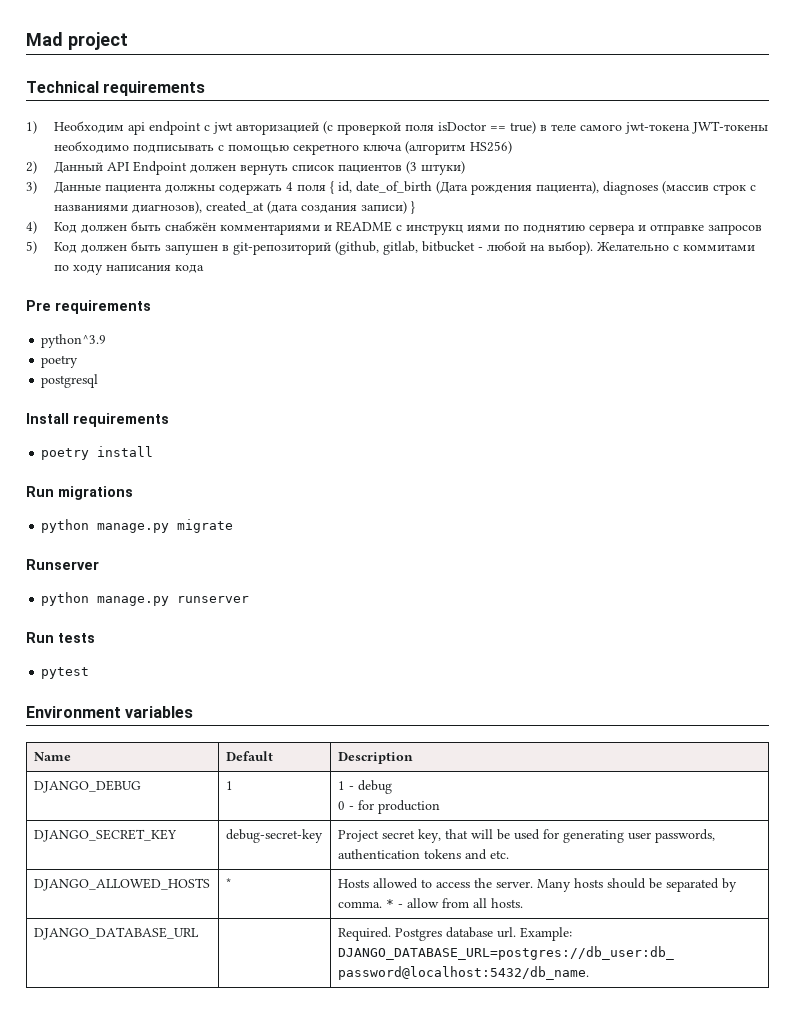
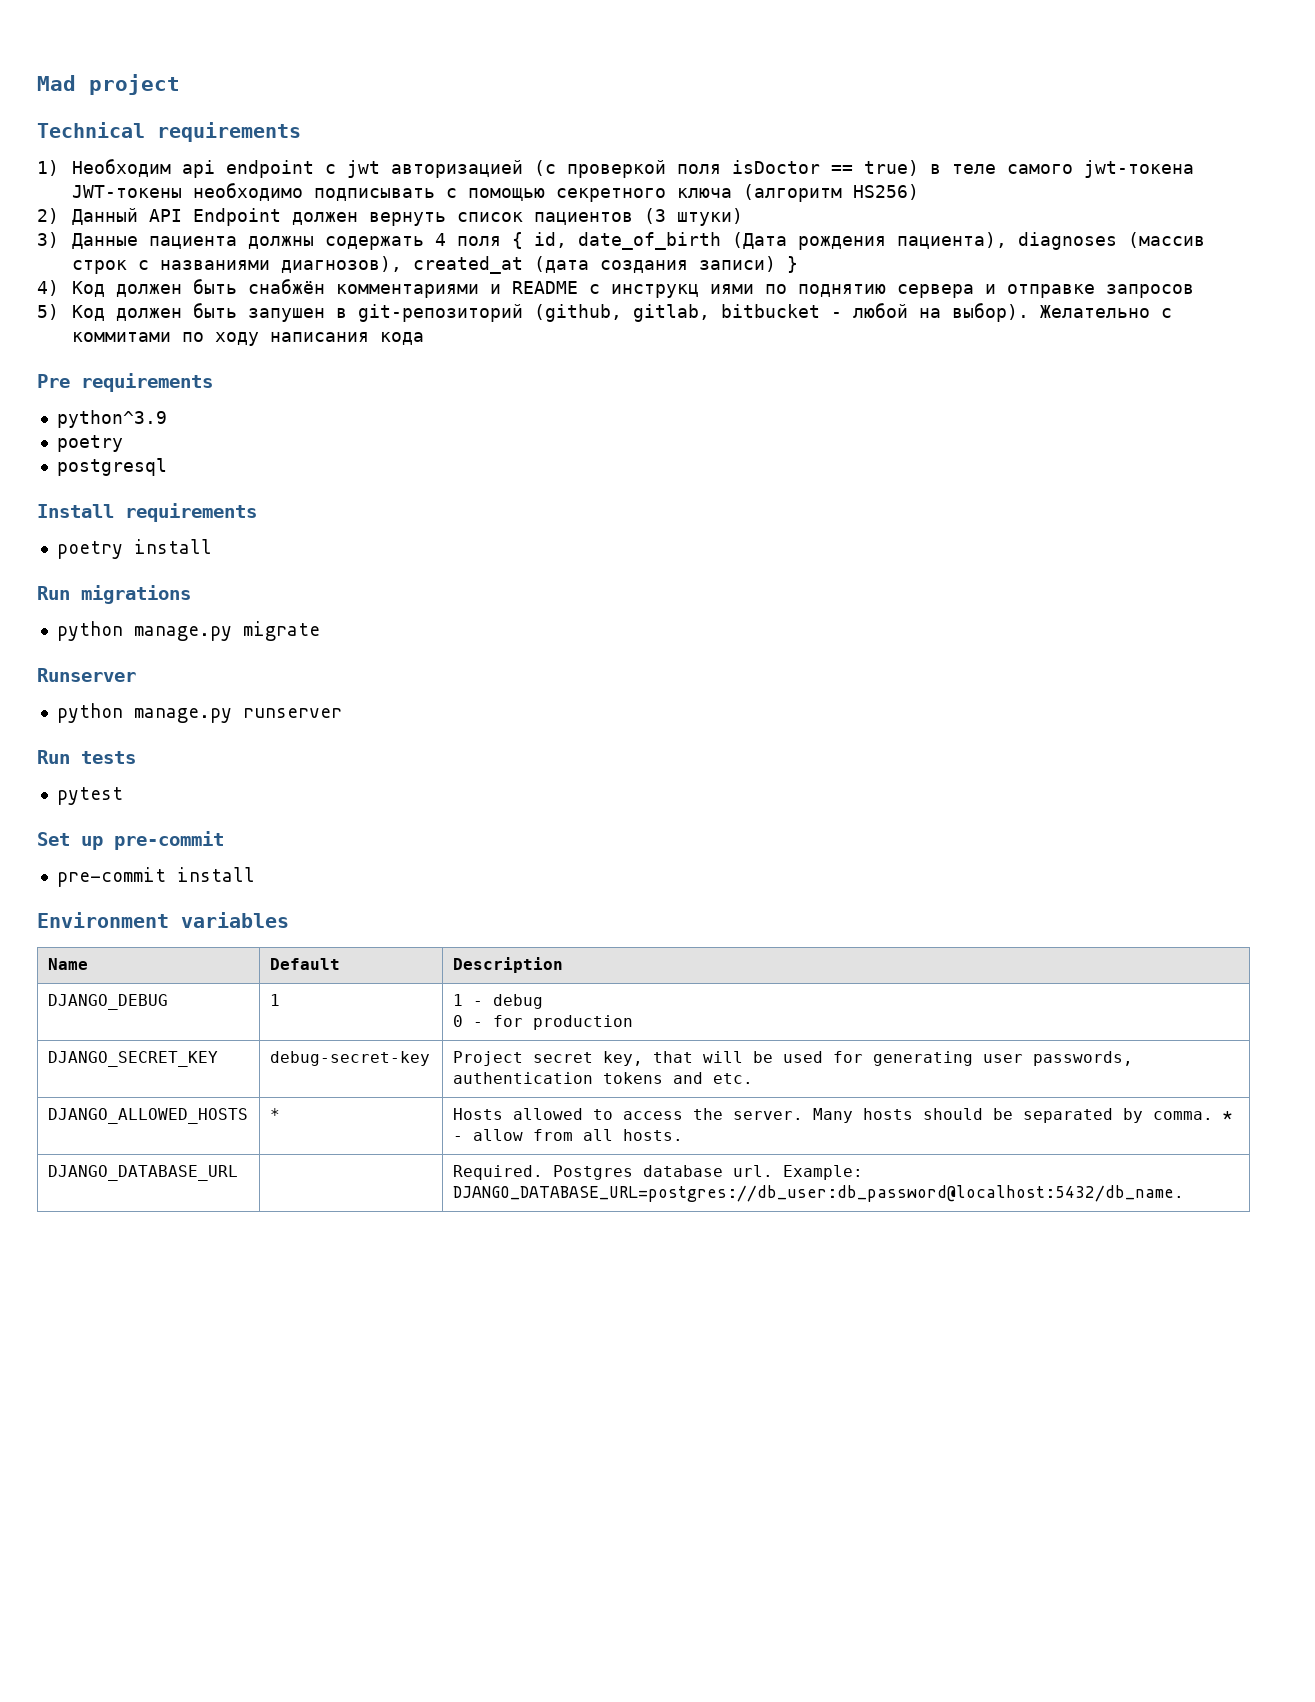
+ Set up pre-commit
+ pre-commit install

